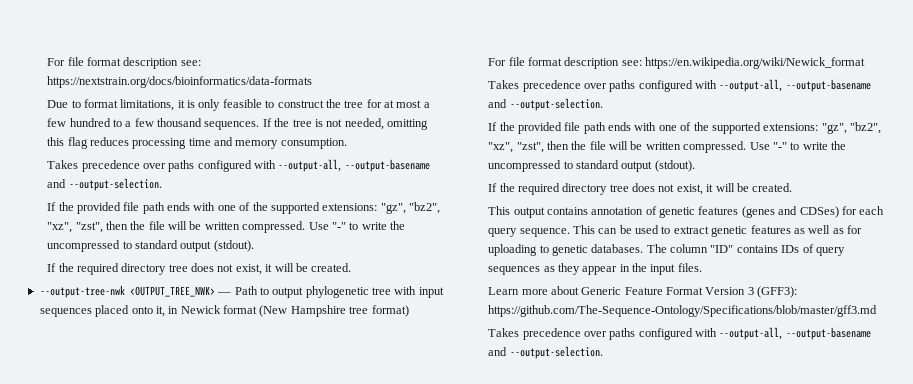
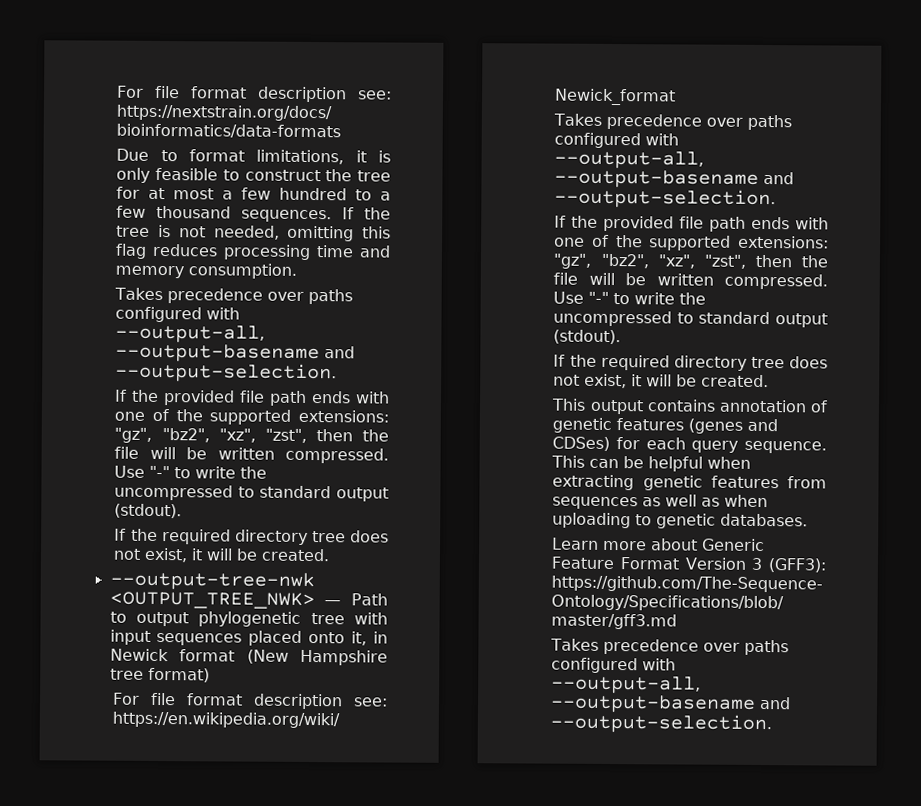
- This can be used to extract genetic features as well as for uploading to genetic databases. The column "ID" contains IDs of query sequences as they appear in the input files.
+ This can be helpful when extracting genetic features from sequences as well as when uploading to genetic databases.

